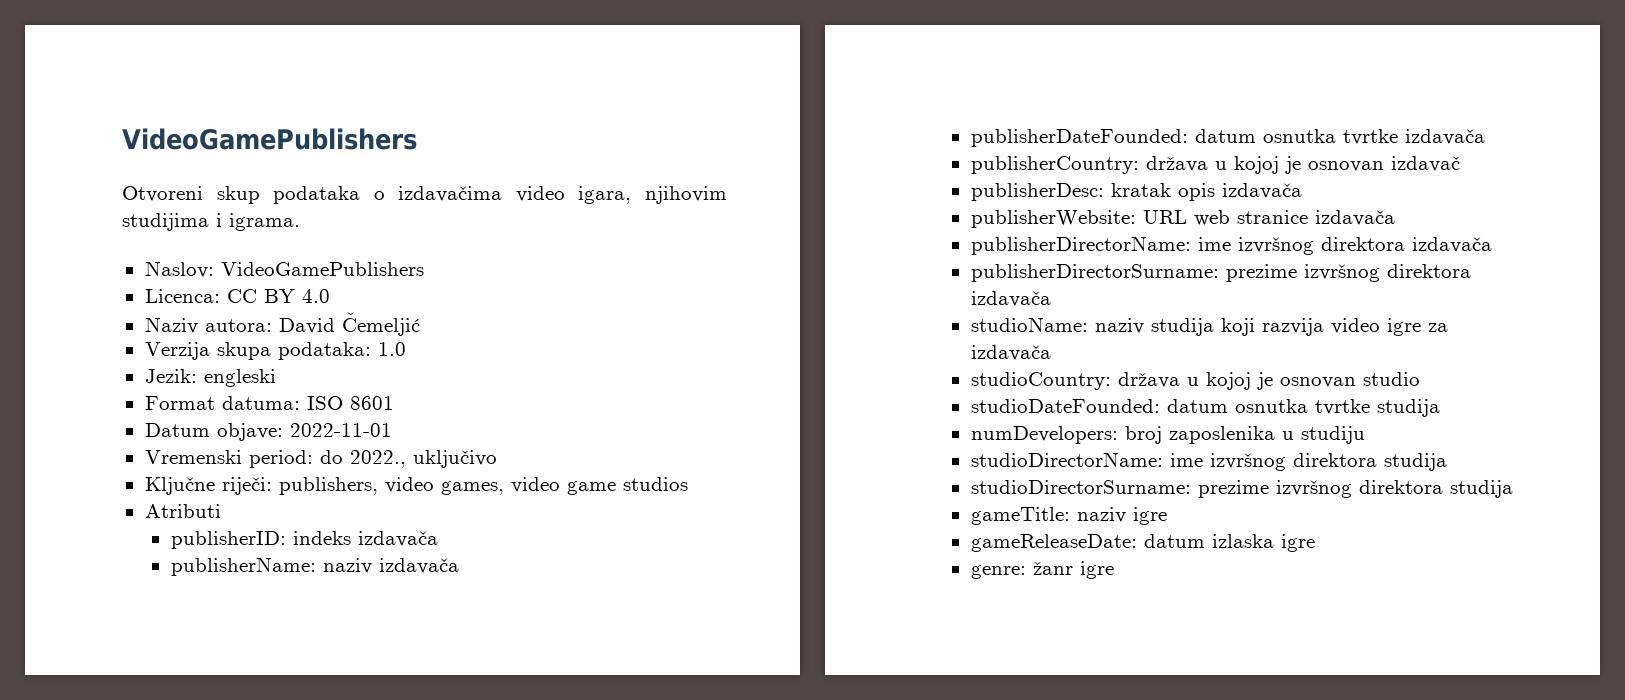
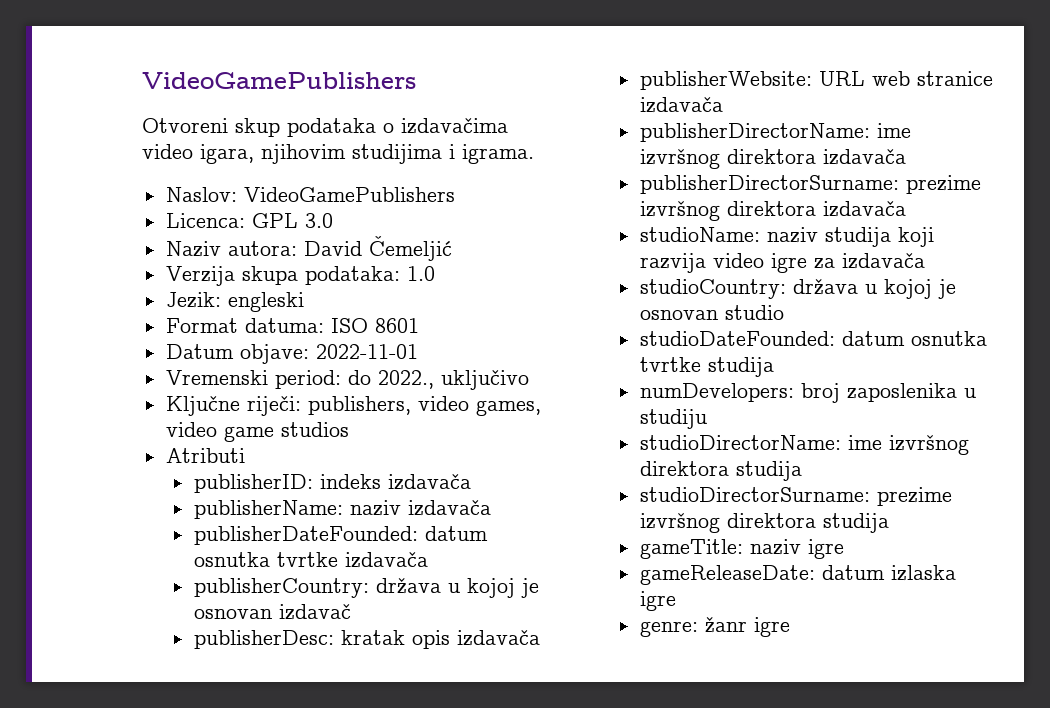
- Licenca: CC BY 4.0
+ Licenca: GPL 3.0

